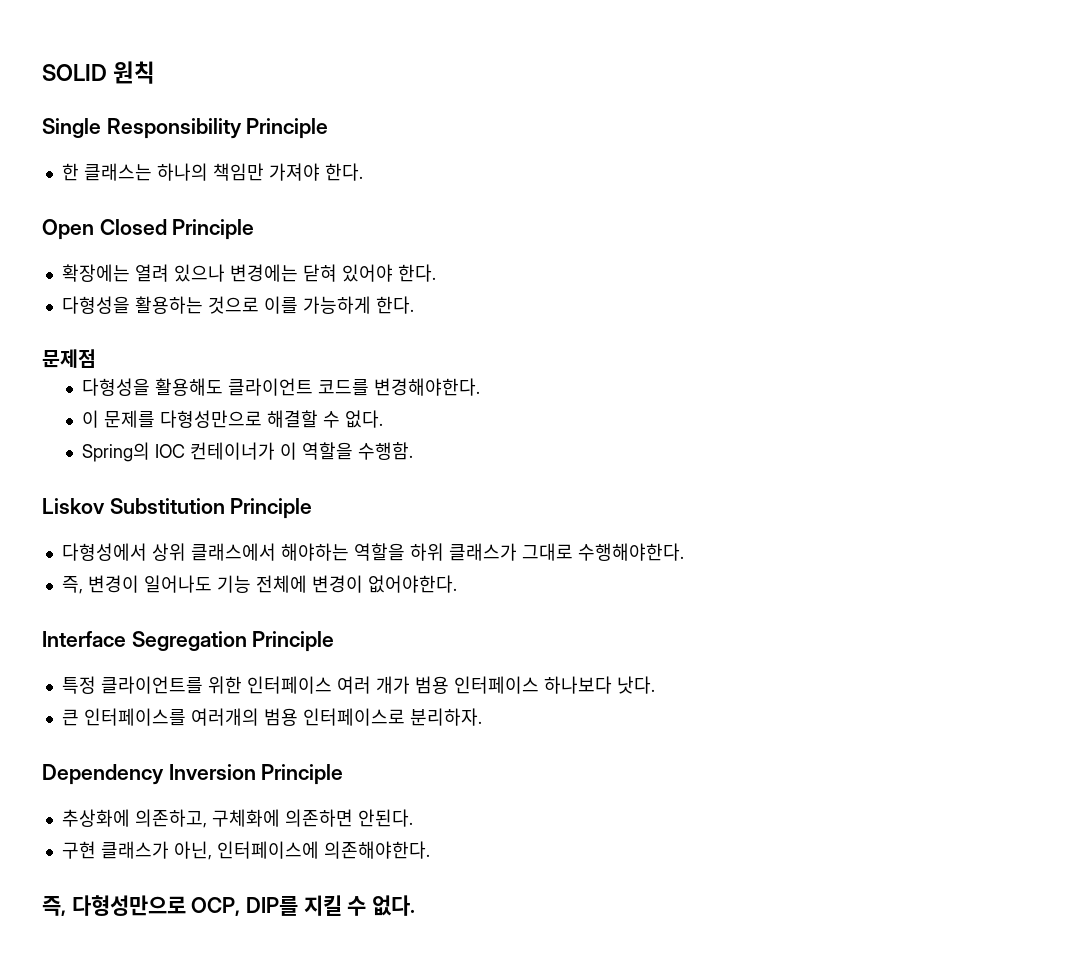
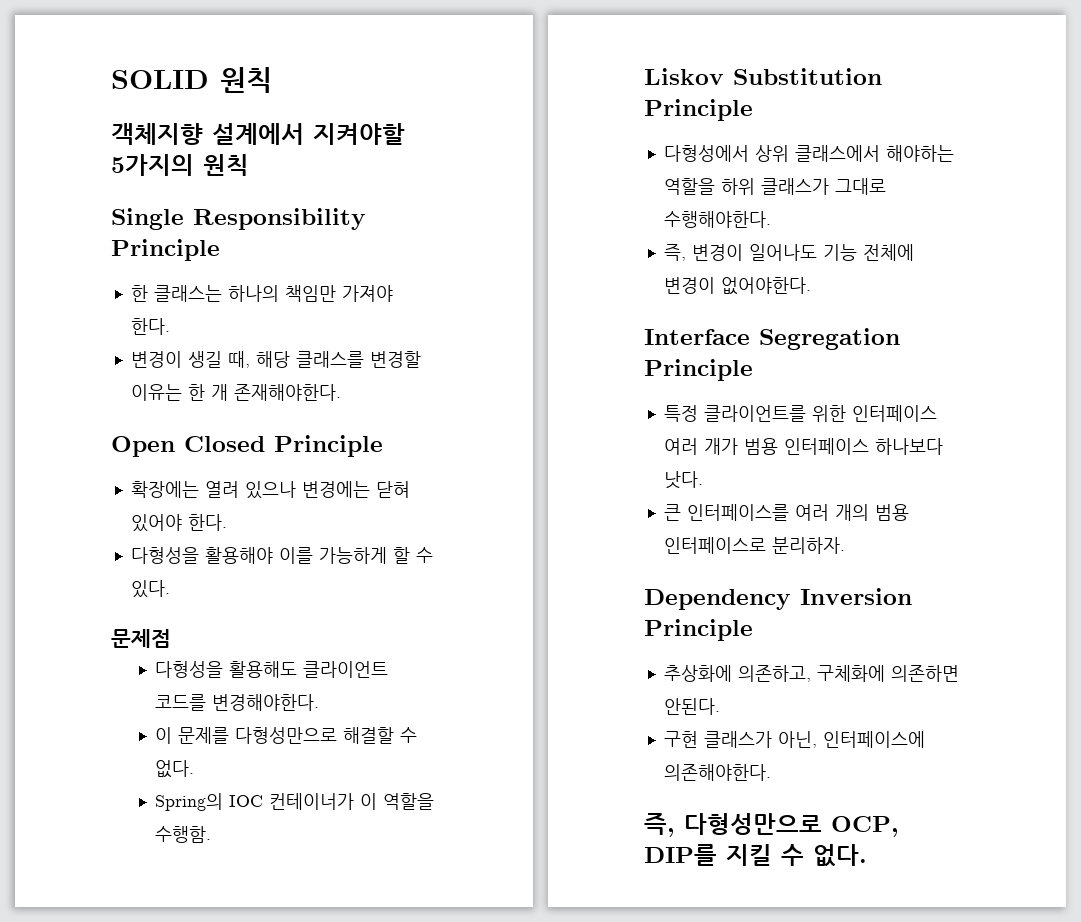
+ 객체지향 설계에서 지켜야할 5가지의 원칙
+ 변경이 생길 때, 해당 클래스를 변경할 이유는 한 개 존재해야한다.
- 다형성을 활용하는 것으로 이를 가능하게 한다.
+ 다형성을 활용해야 이를 가능하게 할 수 있다.
- 큰 인터페이스를 여러개의 범용 인터페이스로 분리하자.
+ 큰 인터페이스를 여러 개의 범용 인터페이스로 분리하자.

